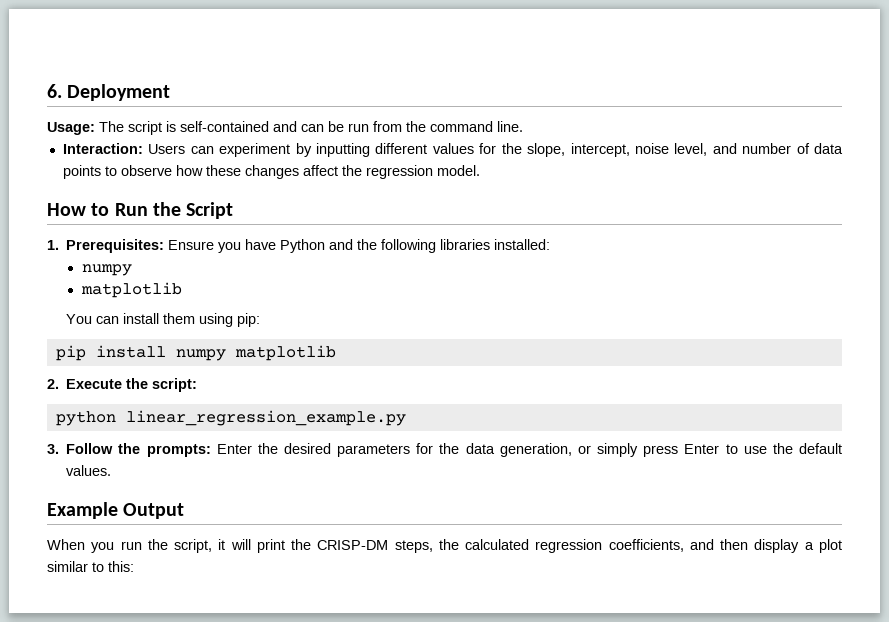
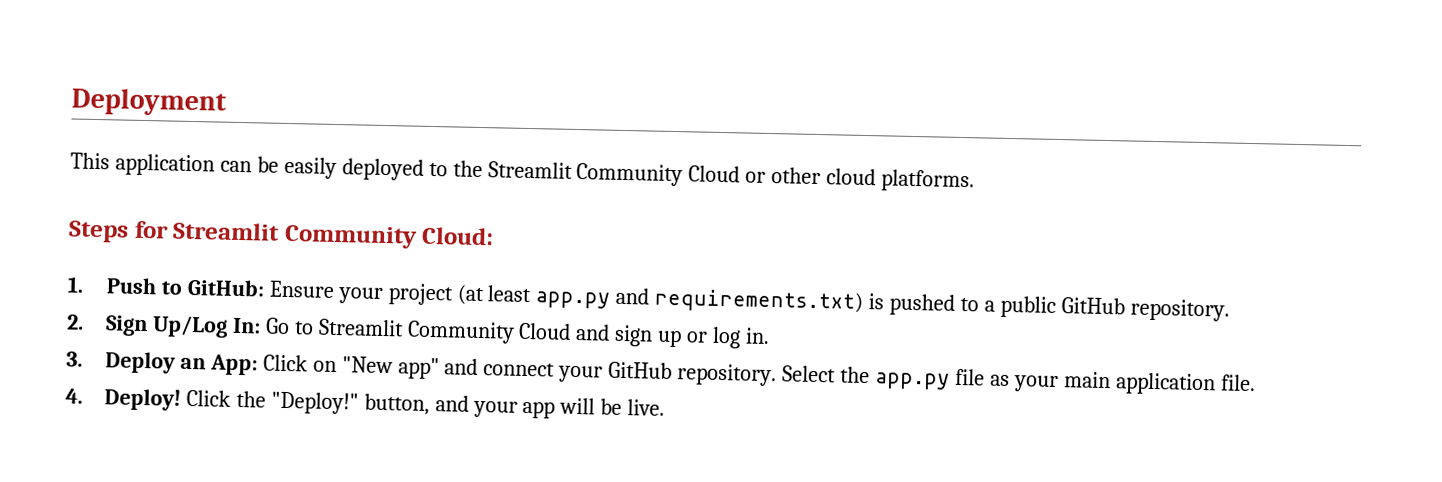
- 6. Deployment
+ Deployment
- Usage: The script is self-contained and can be run from the command line.
- Interaction: Users can experiment by inputting different values for the slope, intercept, noise level, and number of data points to observe how these changes affect the regression model.
- How to Run the Script
- 1. Prerequisites: Ensure you have Python and the following libraries installed:
- numpy
- matplotlib
- You can install them using pip:
- pip install numpy matplotlib
- 2. Execute the script:
- python linear_regression_example.py
- 3. Follow the prompts: Enter the desired parameters for the data generation, or simply press Enter to use the default values.
- Example Output
- When you run the script, it will print the CRISP-DM steps, the calculated regression coefficients, and then display a plot similar to this:
+ This application can be easily deployed to the Streamlit Community Cloud or other cloud platforms.
+ Steps for Streamlit Community Cloud:
+ 1. Push to GitHub: Ensure your project (at least app.py and requirements.txt) is pushed to a public GitHub repository.
+ 2. Sign Up/Log In: Go to Streamlit Community Cloud and sign up or log in.
+ 3. Deploy an App: Click on "New app" and connect your GitHub repository. Select the app.py file as your main application file.
+ 4. Deploy! Click the "Deploy!" button, and your app will be live.

